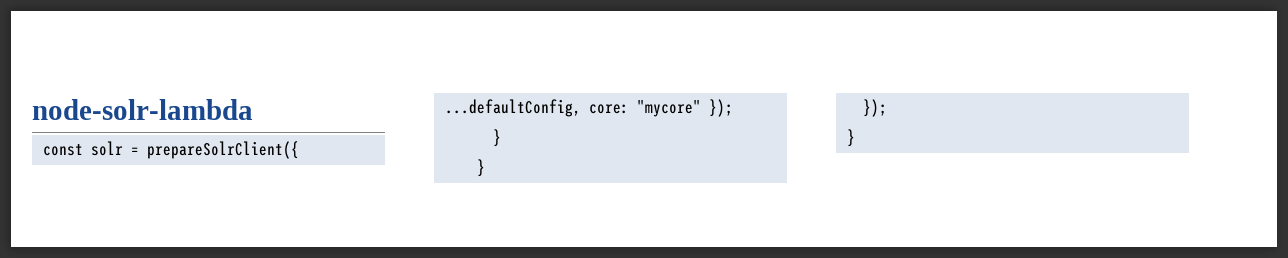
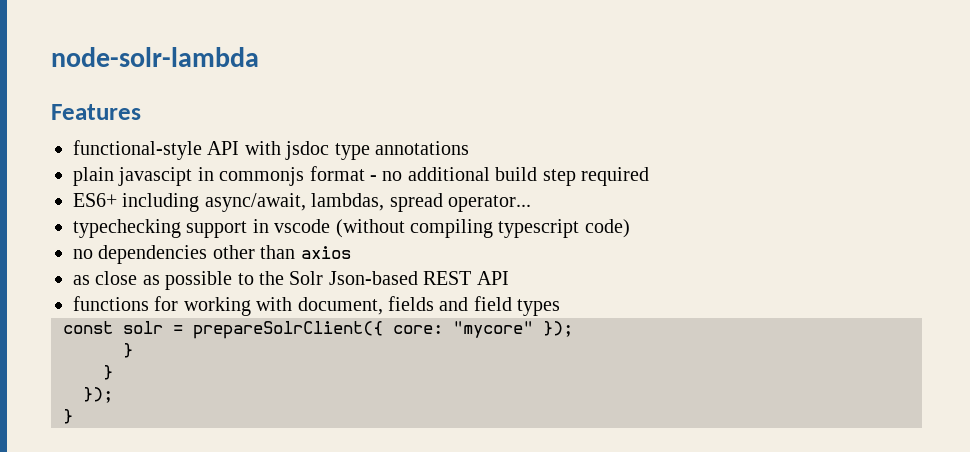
+ Features
+ functional-style API with jsdoc type annotations
+ plain javascipt in commonjs format - no additional build step required
+ ES6+ including async/await, lambdas, spread operator...
+ typechecking support in vscode (without compiling typescript code)
+ no dependencies other than axios
+ as close as possible to the Solr Json-based REST API
+ functions for working with document, fields and field types
- const solr = prepareSolrClient({ ...defaultConfig, core: "mycore" });
+ const solr = prepareSolrClient({ core: "mycore" });

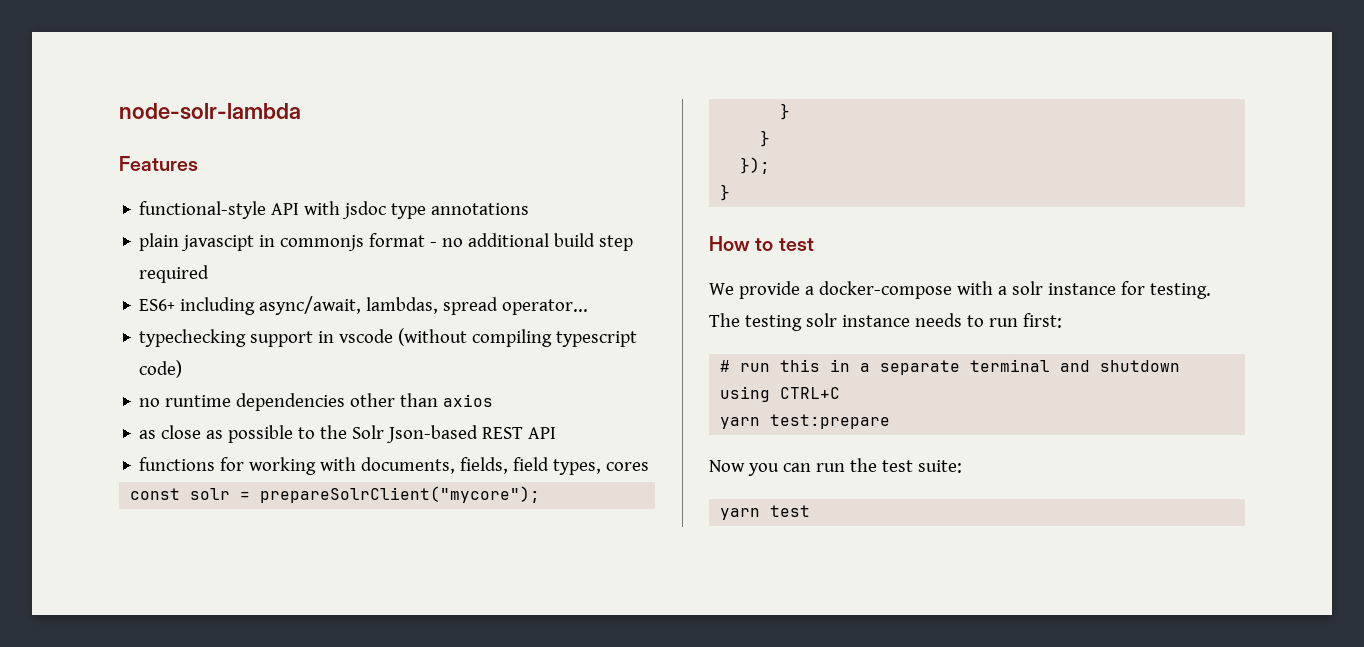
- no dependencies other than axios
+ no runtime dependencies other than axios
- functions for working with document, fields and field types
+ functions for working with documents, fields, field types, cores
- const solr = prepareSolrClient({ core: "mycore" });
+ const solr = prepareSolrClient("mycore");
+ How to test
+ We provide a docker-compose with a solr instance for testing. The testing solr instance needs to run first:
+ # run this in a separate terminal and shutdown using CTRL+C
+ yarn test:prepare
+ Now you can run the test suite:
+ yarn test

